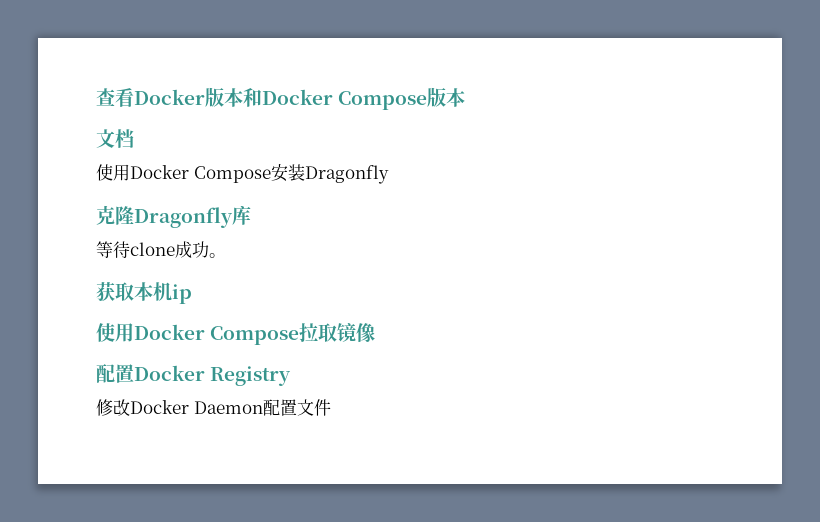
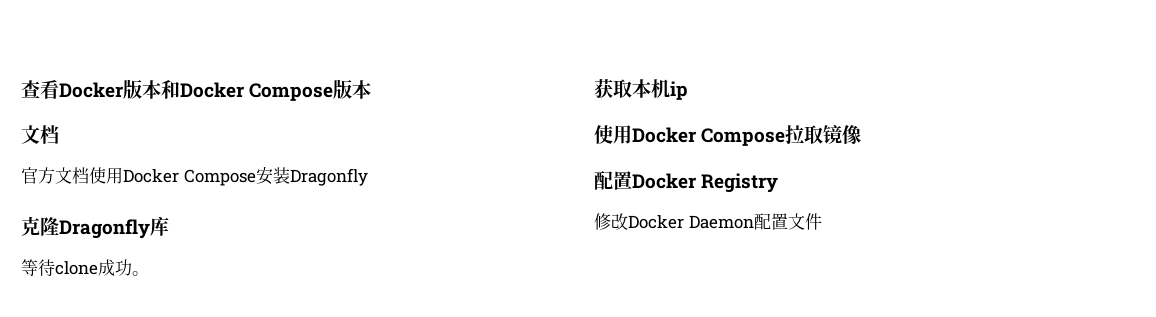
- 使用Docker Compose安装Dragonfly
+ 官方文档使用Docker Compose安装Dragonfly

